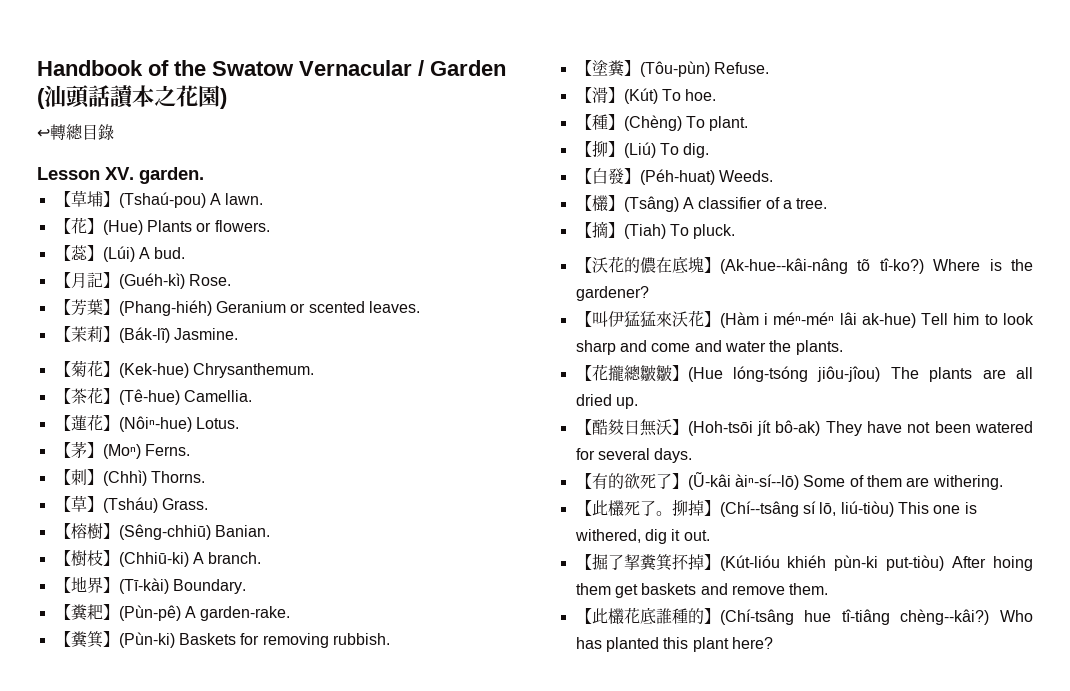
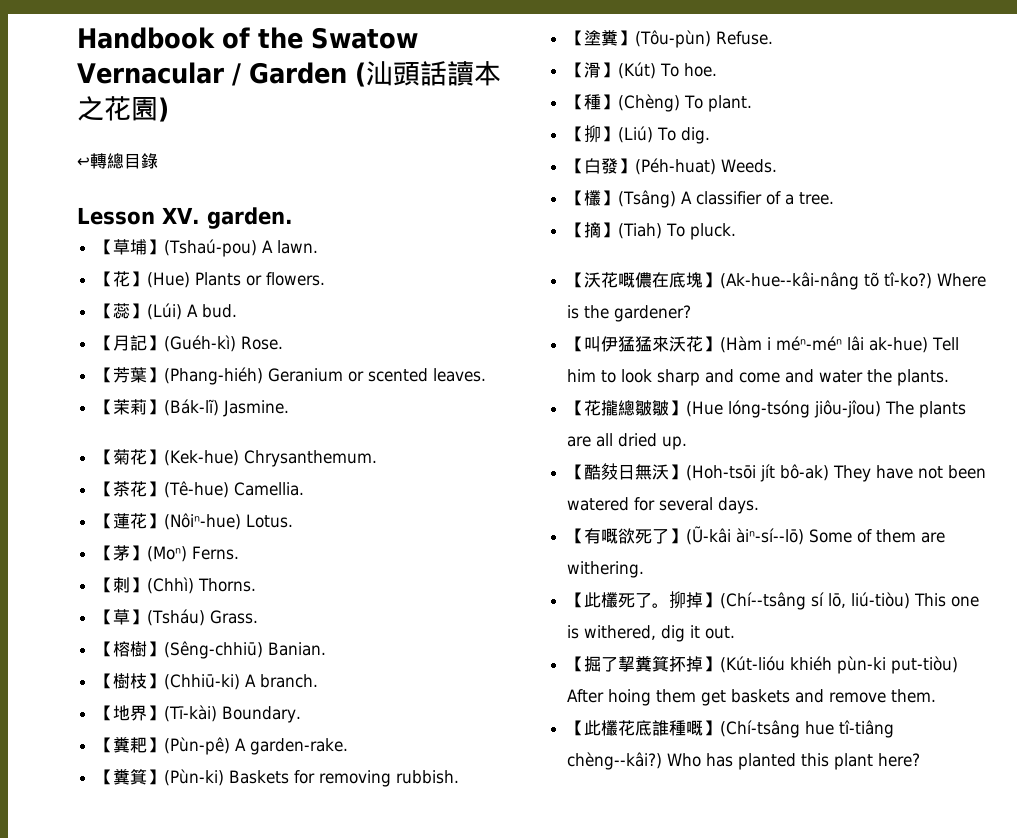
- 【沃花的儂在底塊】(Ak-hue--kâi-nâng tõ tî-ko?)
+ 【沃花嘅儂在底塊】(Ak-hue--kâi-nâng tõ tî-ko?)
- 【有的欲死了】(Ũ-kâi àiⁿ-sí--lō) Some of them are withering.
+ 【有嘅欲死了】(Ũ-kâi àiⁿ-sí--lō) Some of them are withering.
- 【此欉花底誰種的】(Chí-tsâng hue tî-tiâng chèng--kâi?)
+ 【此欉花底誰種嘅】(Chí-tsâng hue tî-tiâng chèng--kâi?)

